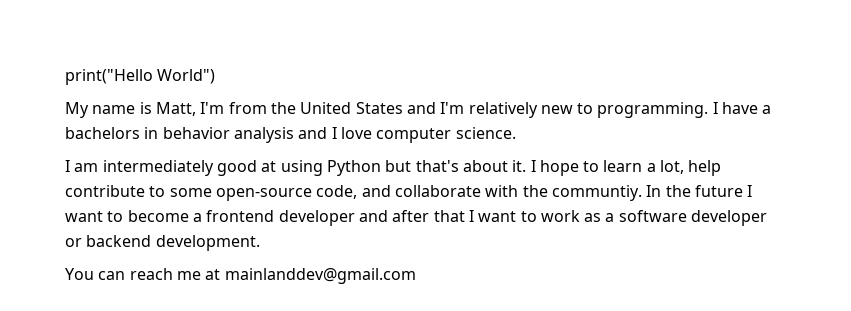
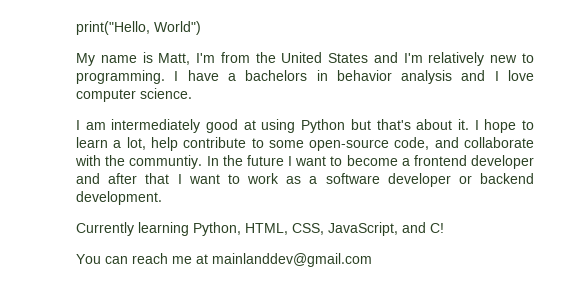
- print("Hello World")
+ print("Hello, World")
+ Currently learning Python, HTML, CSS, JavaScript, and C!

